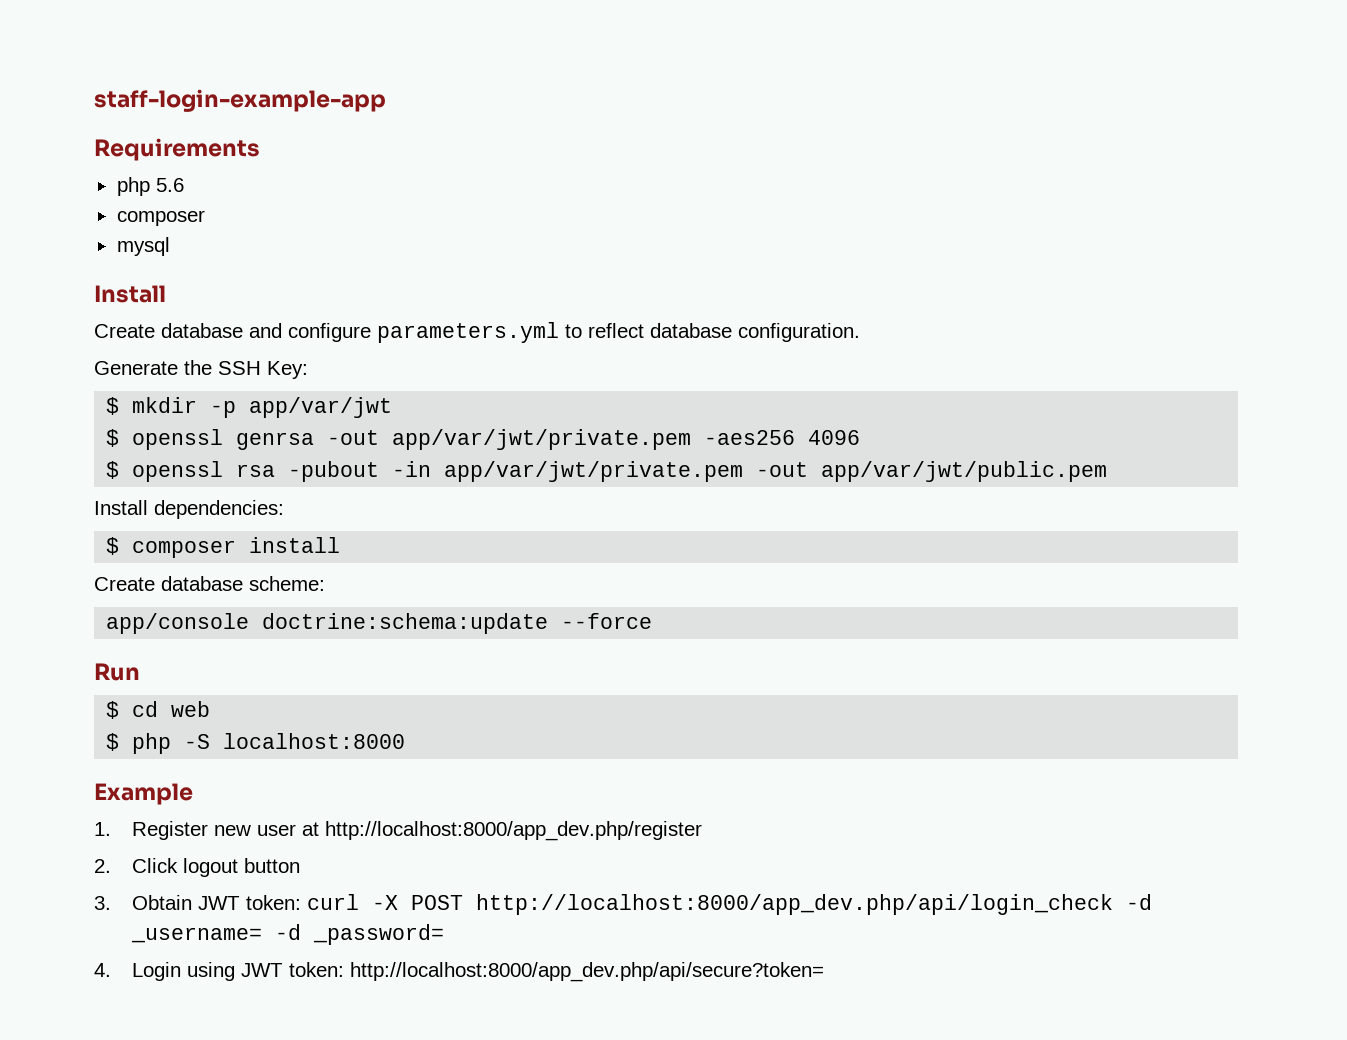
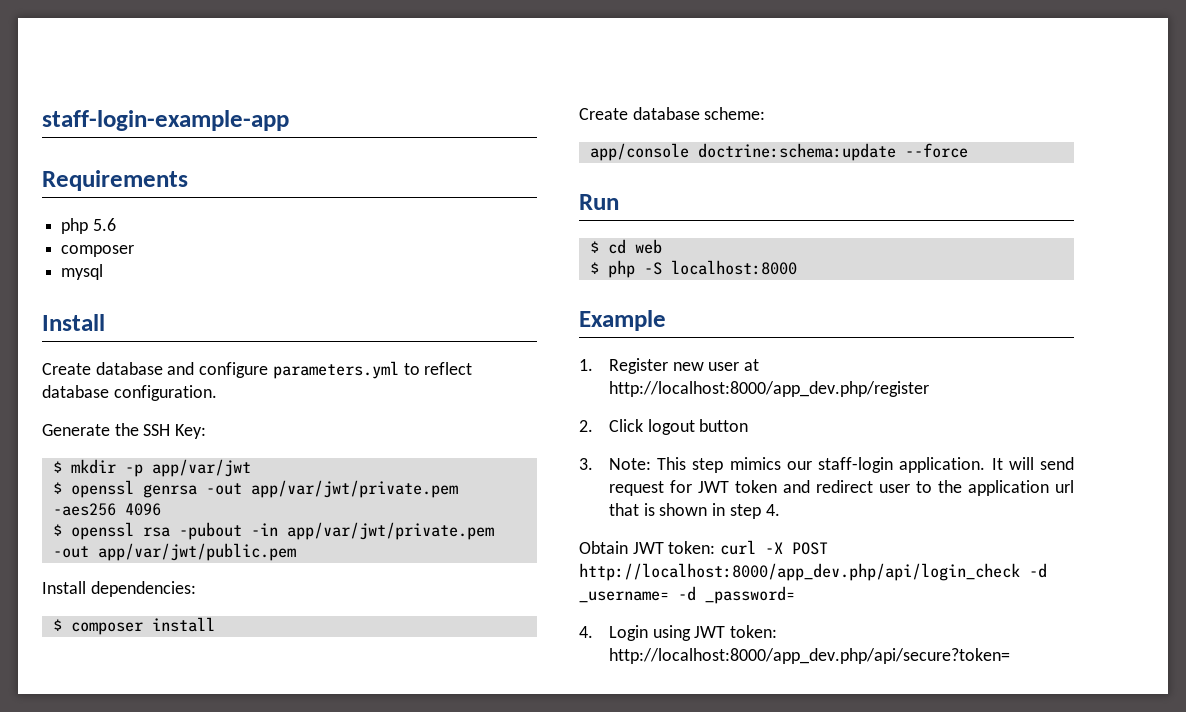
- 3. Obtain JWT token: curl -X POST http://localhost:8000/app_dev.php/api/login_check -d _username= -d _password=
+ 3. Note: This step mimics our staff-login application. It will send request for JWT token and redirect user to the application url that is shown in step 4.
+ Obtain JWT token: curl -X POST http://localhost:8000/app_dev.php/api/login_check -d _username= -d _password=

